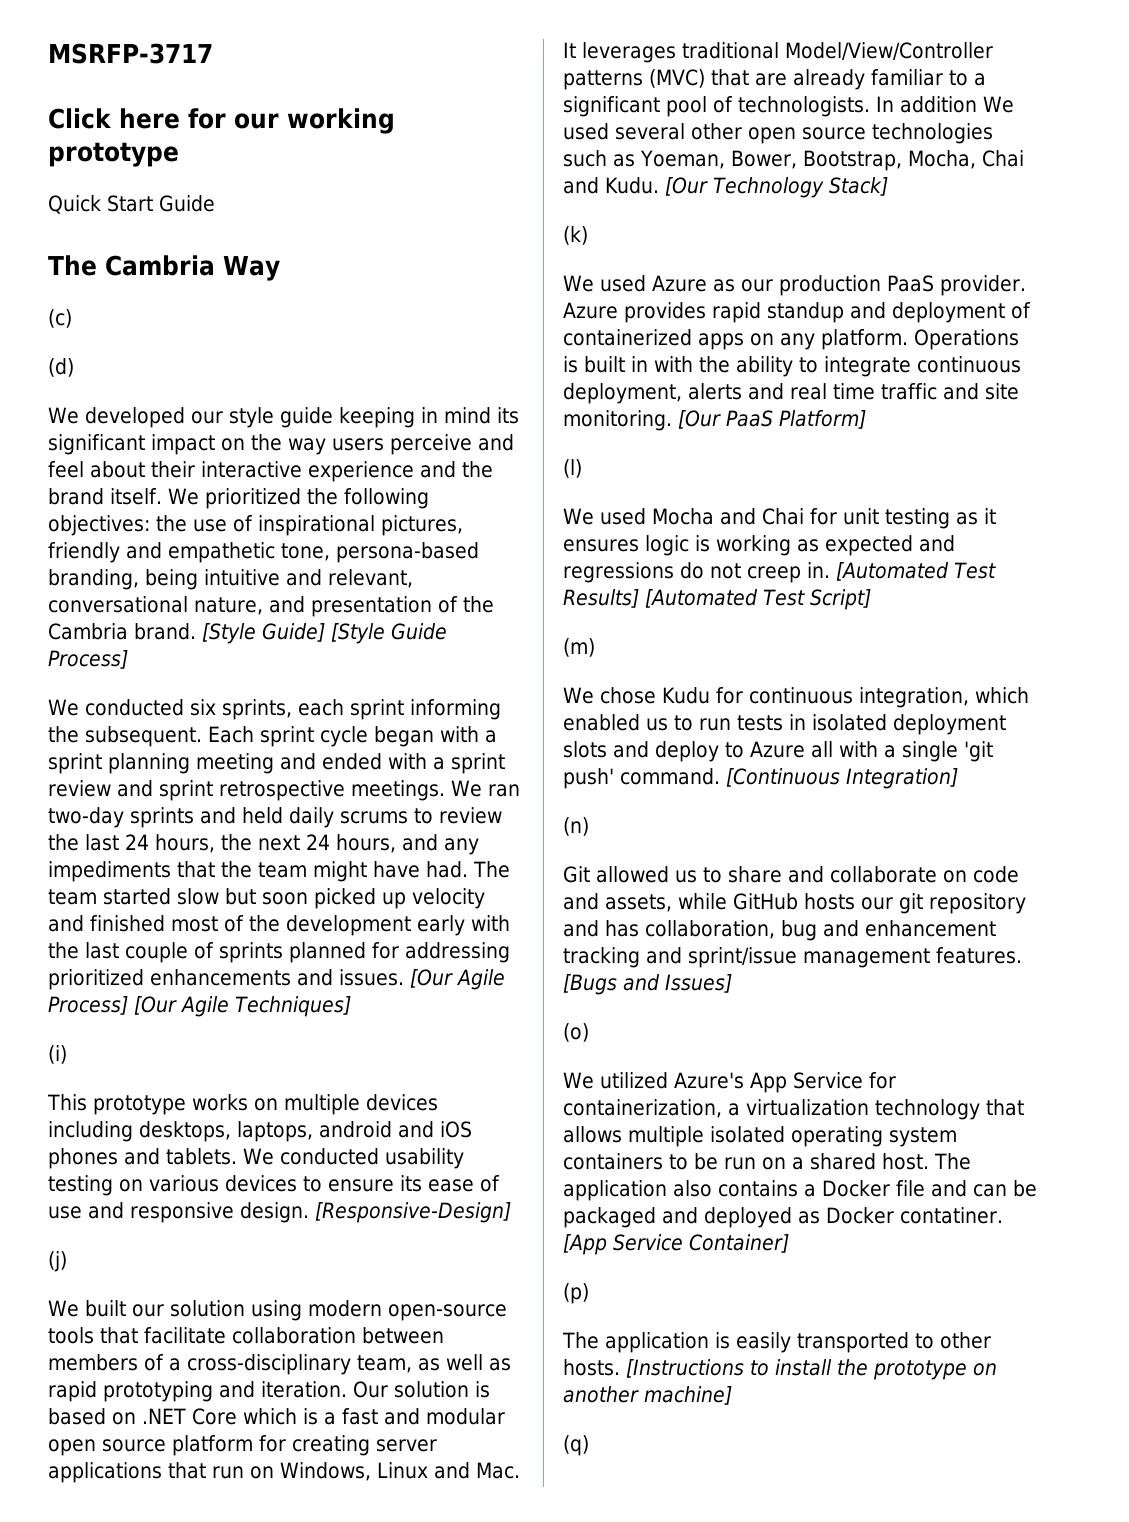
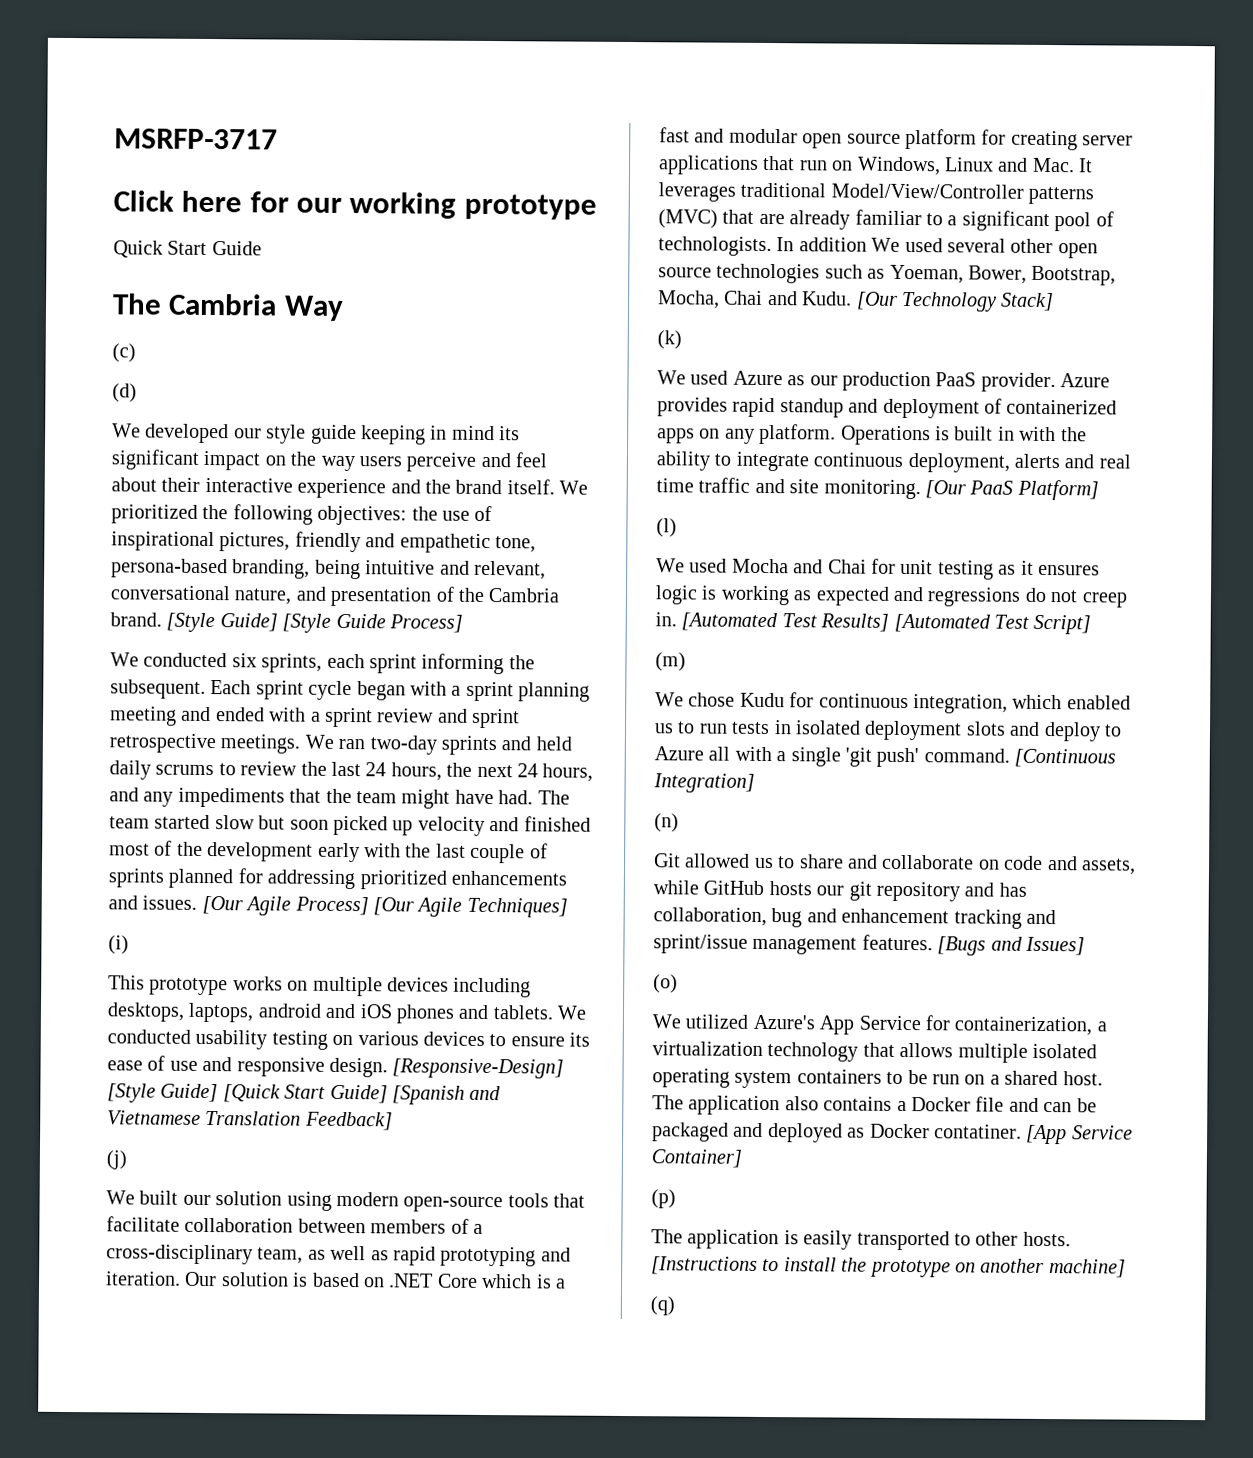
- [Responsive-Design]
+ [Responsive-Design] [Style Guide] [Quick Start Guide] [Spanish and Vietnamese Translation Feedback]

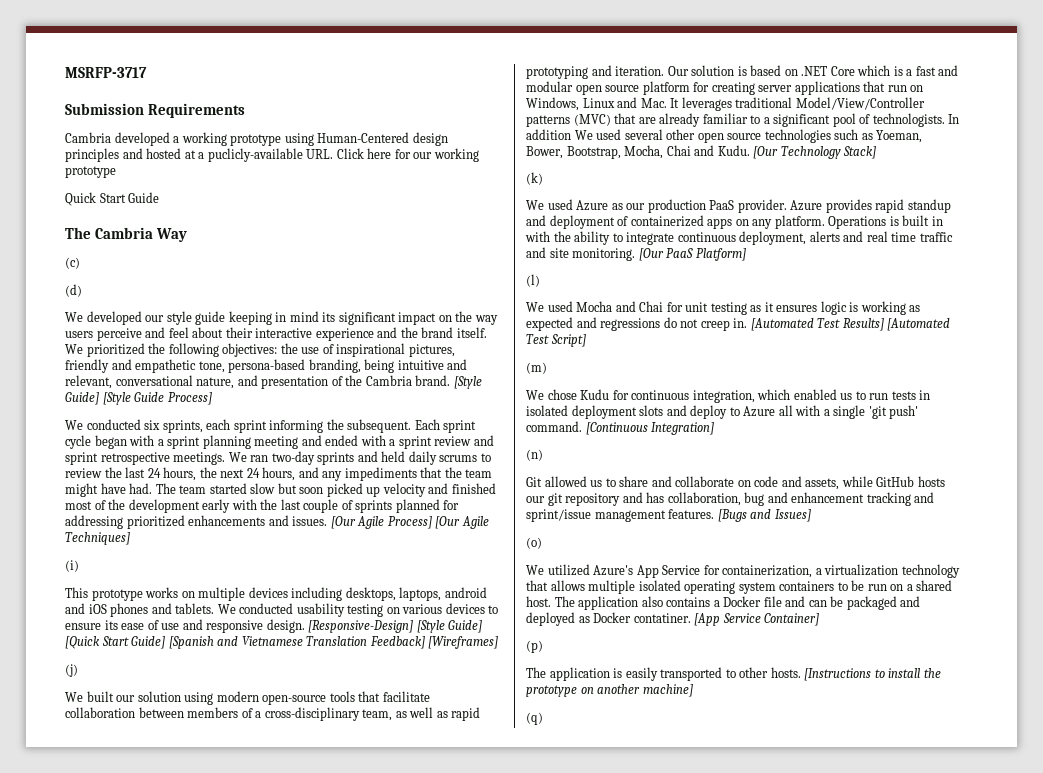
- Click here for our working prototype
+ Submission Requirements
+ Cambria developed a working prototype using Human-Centered design principles and hosted at a puclicly-available URL. Click here for our working prototype
- [Responsive-Design] [Style Guide] [Quick Start Guide] [Spanish and Vietnamese Translation Feedback]
+ [Responsive-Design] [Style Guide] [Quick Start Guide] [Spanish and Vietnamese Translation Feedback] [Wireframes]

